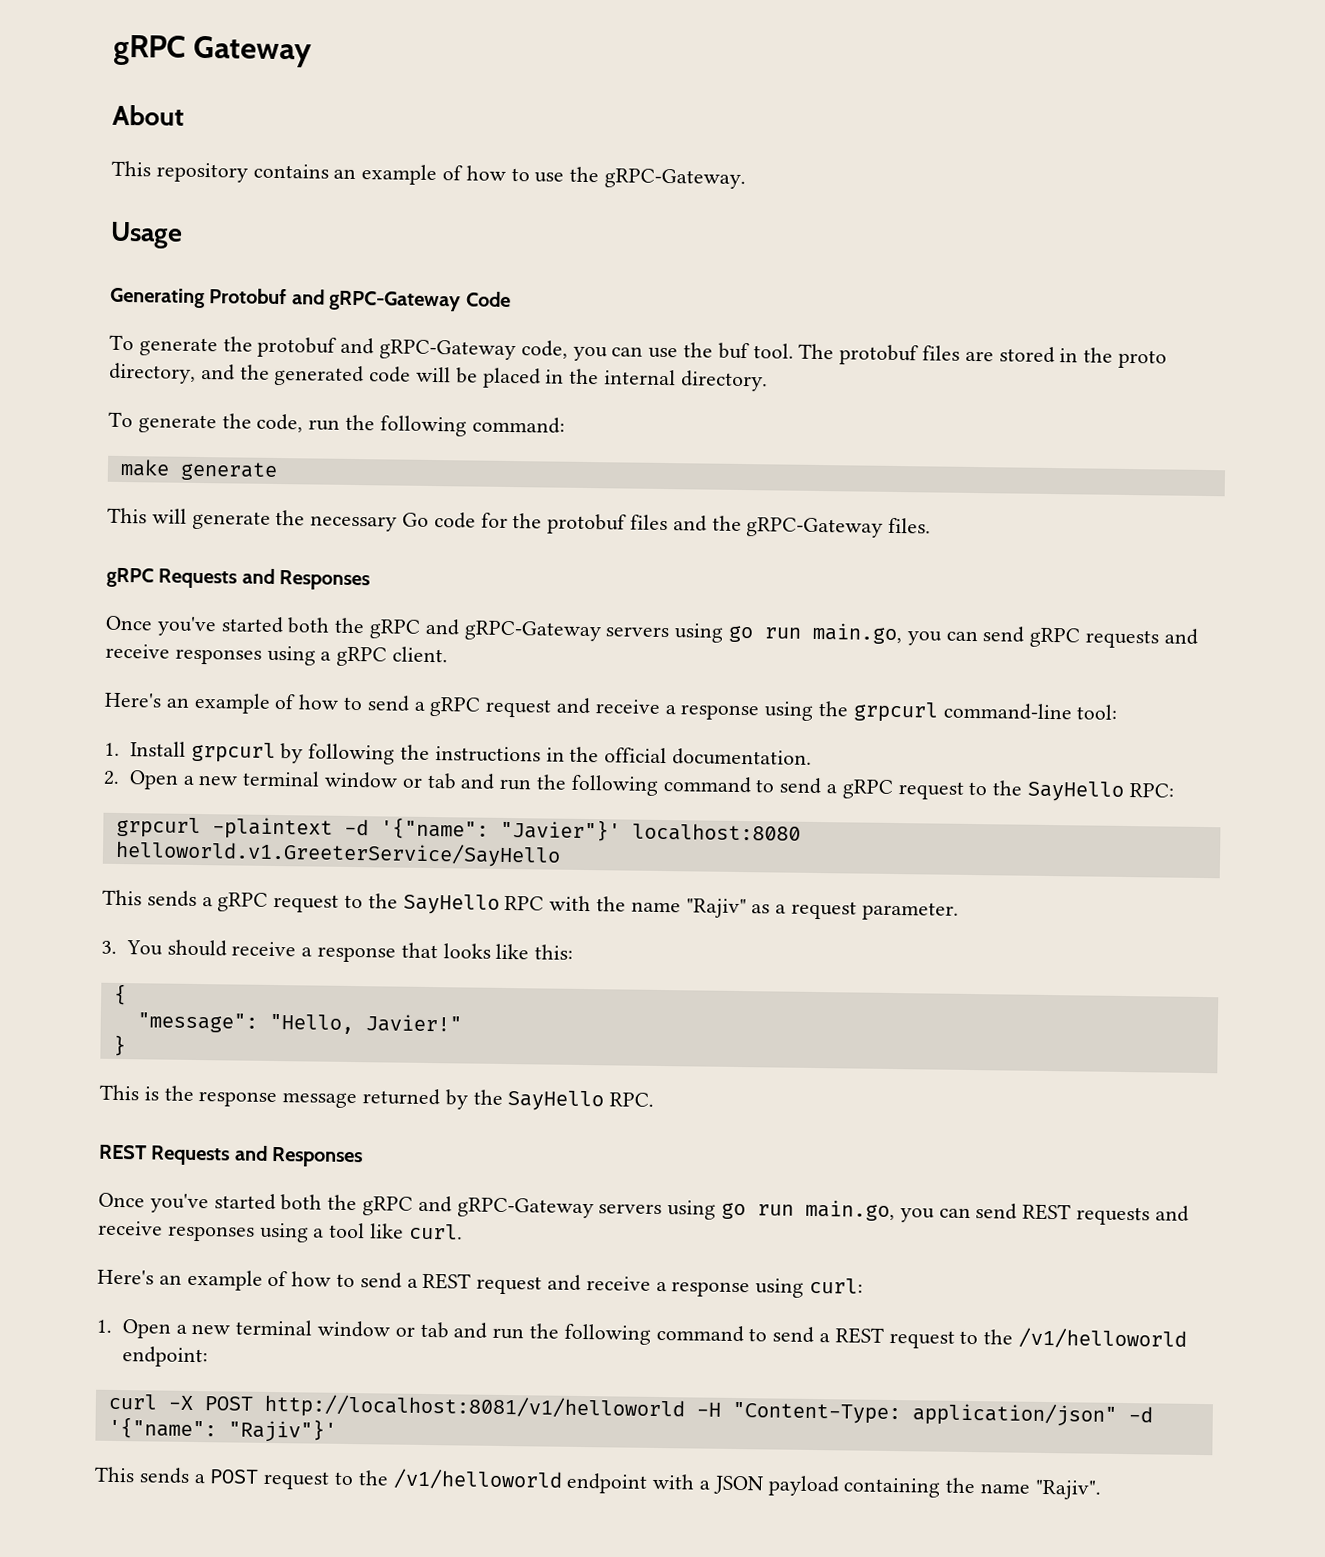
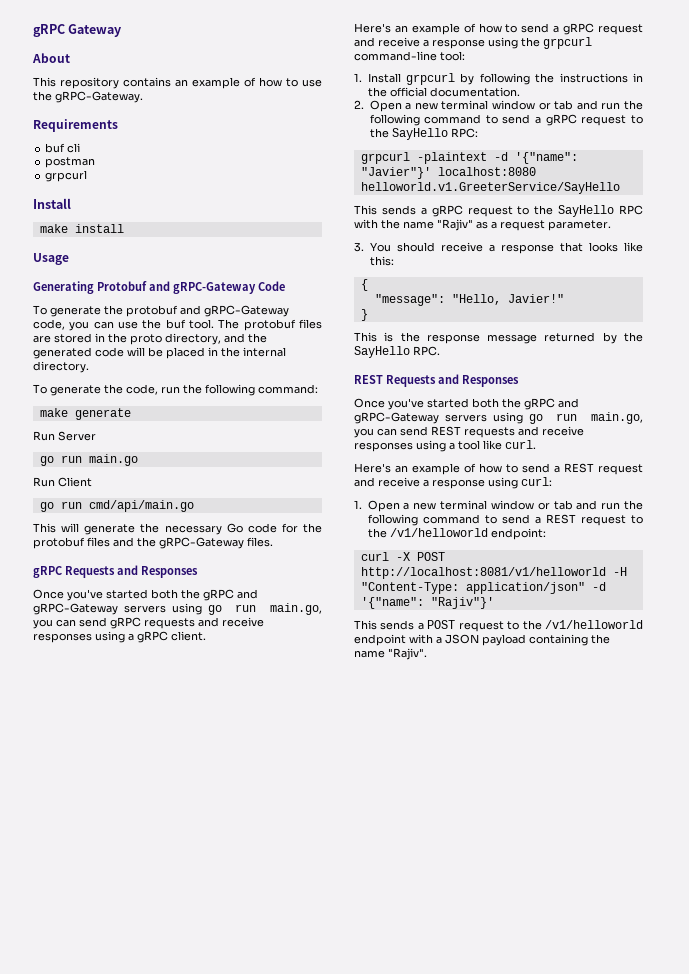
+ Requirements
+ buf cli
+ postman
+ grpcurl
+ Install
+ make install
+ Run Server
+ go run main.go
+ Run Client
+ go run cmd/api/main.go

